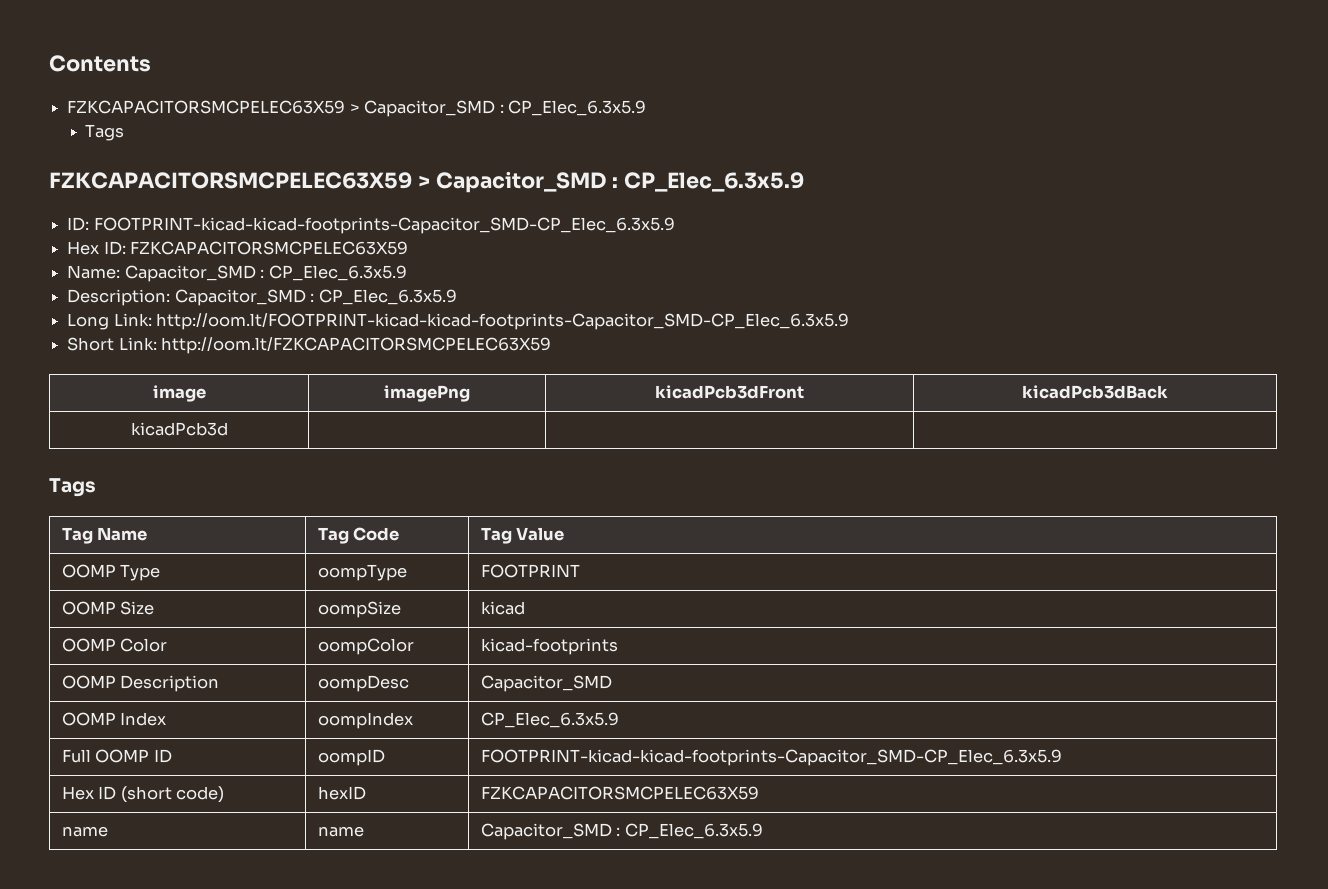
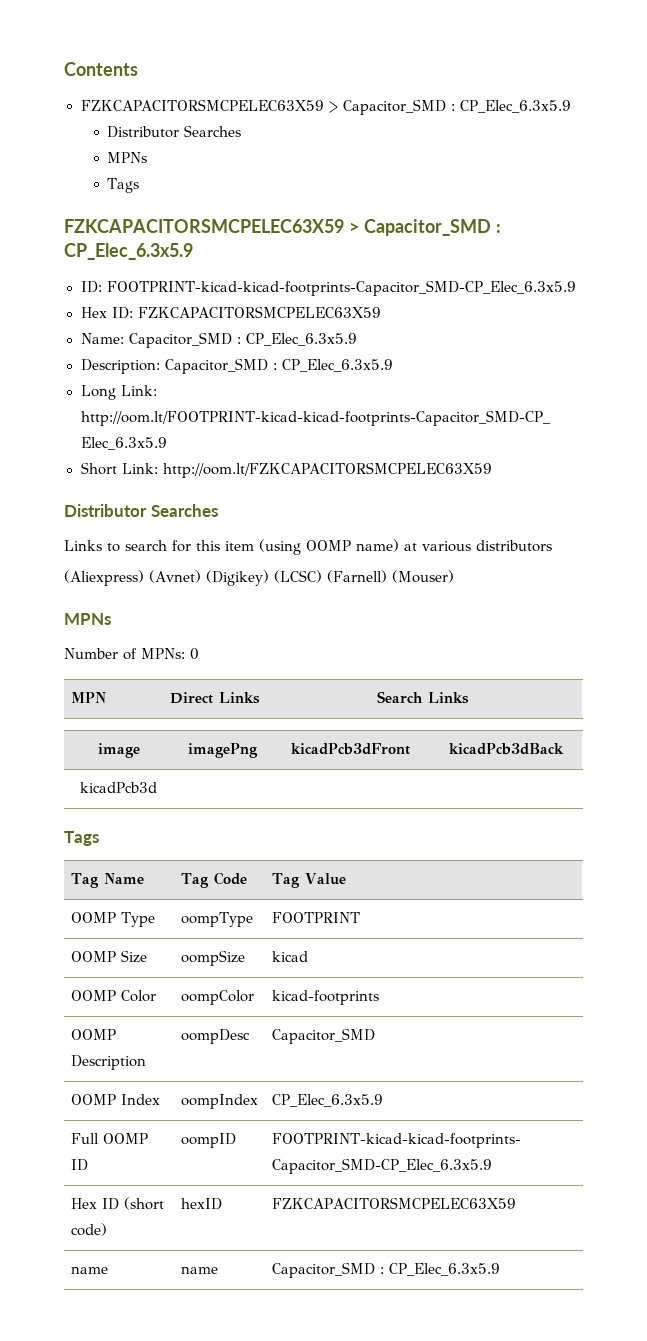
  Contents
  FZKCAPACITORSMCPELEC63X59 > Capacitor_SMD : CP_Elec_6.3x5.9
+ Distributor Searches
+ MPNs
  Short Link: http://oom.lt/FZKCAPACITORSMCPELEC63X59
+ Distributor Searches
+ Links to search for this item (using OOMP name) at various distributors
+ (Aliexpress) (Avnet) (Digikey) (LCSC) (Farnell) (Mouser)
+ MPNs
+ Number of MPNs: 0
+ MPN | Direct Links | Search Links

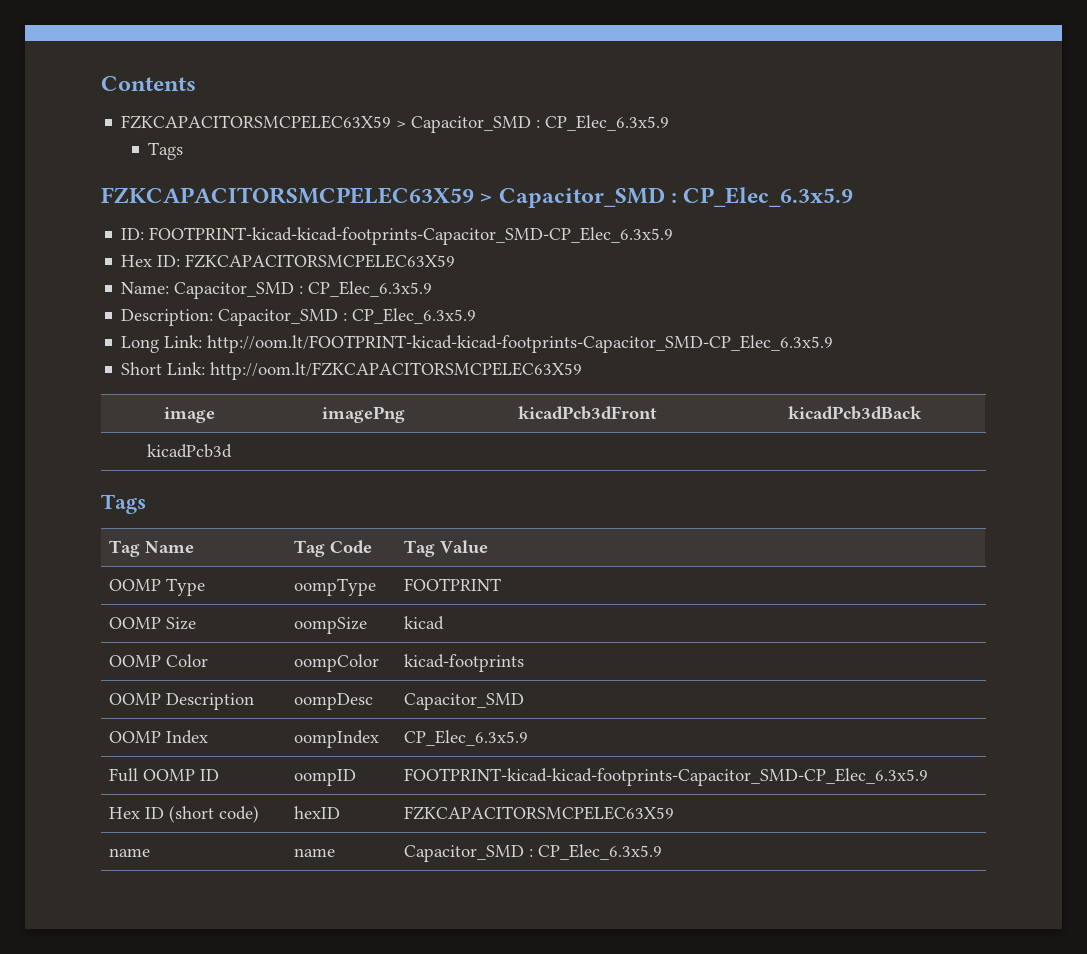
  Contents
  FZKCAPACITORSMCPELEC63X59 > Capacitor_SMD : CP_Elec_6.3x5.9
- Distributor Searches
- MPNs
  Short Link: http://oom.lt/FZKCAPACITORSMCPELEC63X59
- Distributor Searches
- Links to search for this item (using OOMP name) at various distributors
- (Aliexpress) (Avnet) (Digikey) (LCSC) (Farnell) (Mouser)
- MPNs
- Number of MPNs: 0
- MPN | Direct Links | Search Links

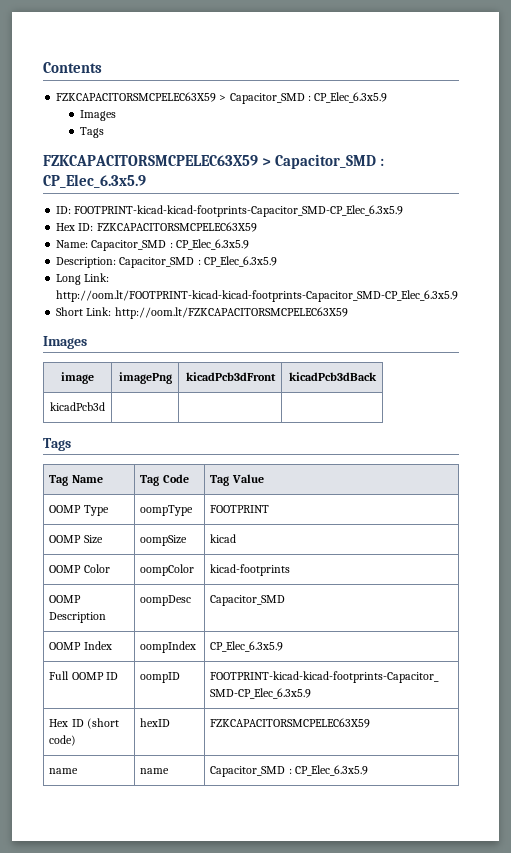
  Contents
  FZKCAPACITORSMCPELEC63X59 > Capacitor_SMD : CP_Elec_6.3x5.9
+ Images
  Short Link: http://oom.lt/FZKCAPACITORSMCPELEC63X59
+ Images

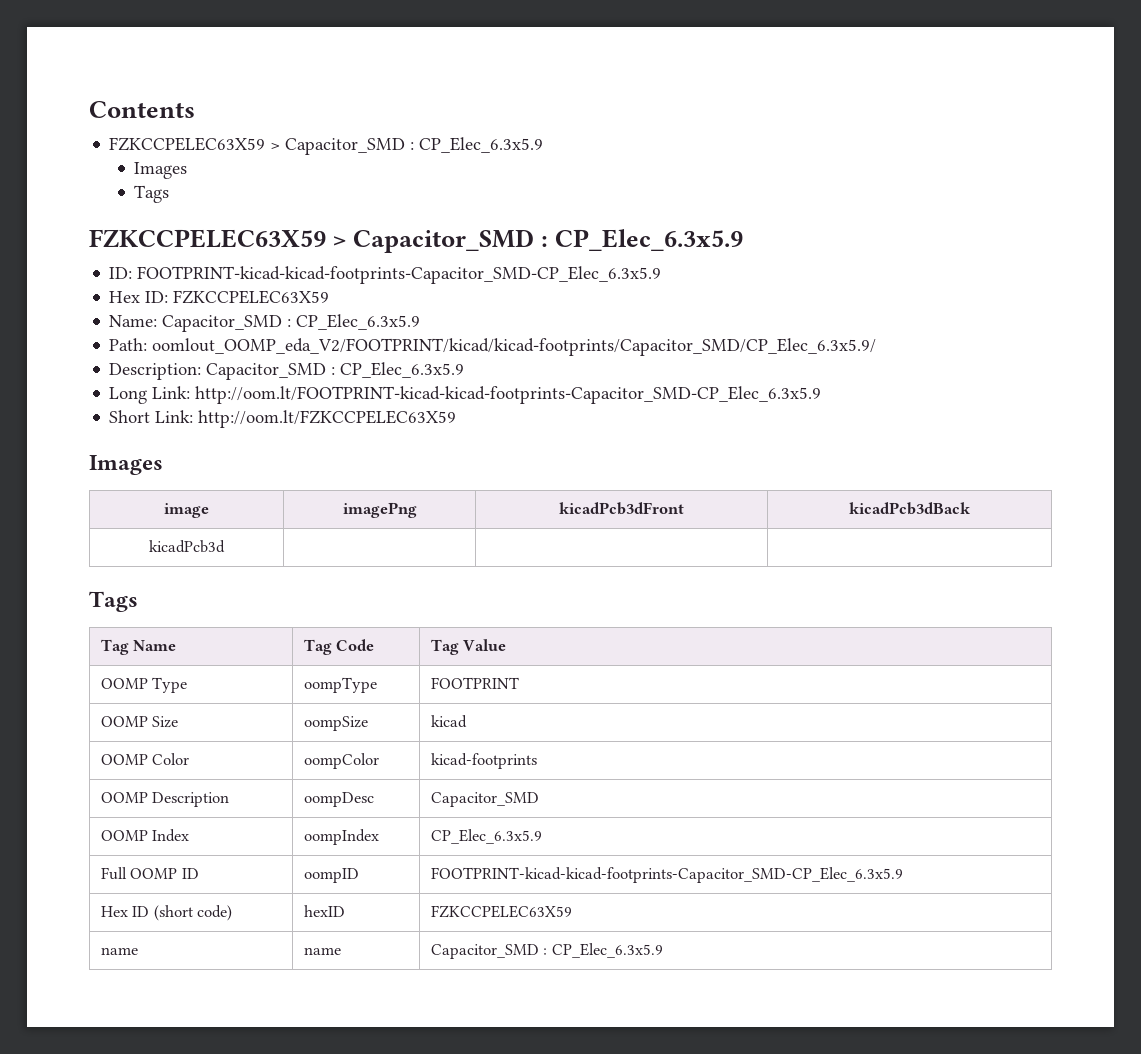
  Contents
- FZKCAPACITORSMCPELEC63X59 > Capacitor_SMD : CP_Elec_6.3x5.9
+ FZKCCPELEC63X59 > Capacitor_SMD : CP_Elec_6.3x5.9
  Images
  Tags
- FZKCAPACITORSMCPELEC63X59 > Capacitor_SMD : CP_Elec_6.3x5.9
+ FZKCCPELEC63X59 > Capacitor_SMD : CP_Elec_6.3x5.9
- Hex ID: FZKCAPACITORSMCPELEC63X59
+ Hex ID: FZKCCPELEC63X59
+ Path: oomlout_OOMP_eda_V2/FOOTPRINT/kicad/kicad-footprints/Capacitor_SMD/CP_Elec_6.3x5.9/
- Short Link: http://oom.lt/FZKCAPACITORSMCPELEC63X59
+ Short Link: http://oom.lt/FZKCCPELEC63X59
- Hex ID (short code) | hexID | FZKCAPACITORSMCPELEC63X59
+ Hex ID (short code) | hexID | FZKCCPELEC63X59

